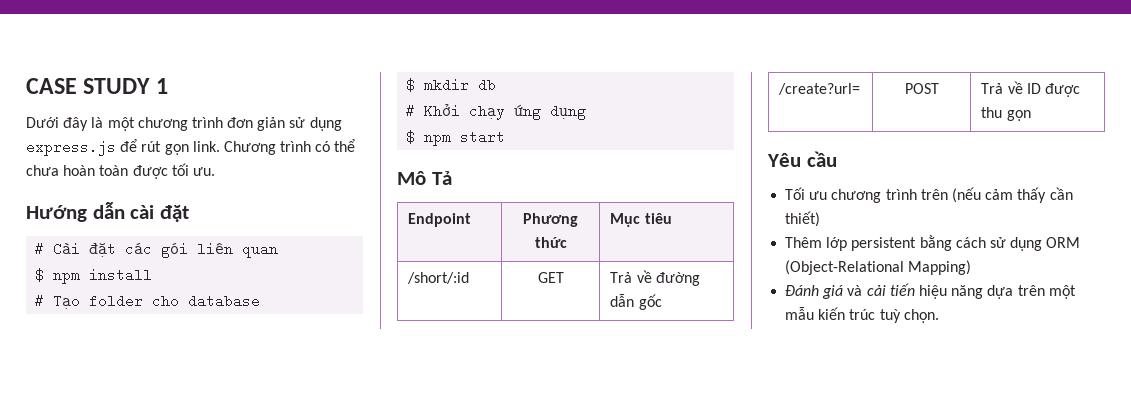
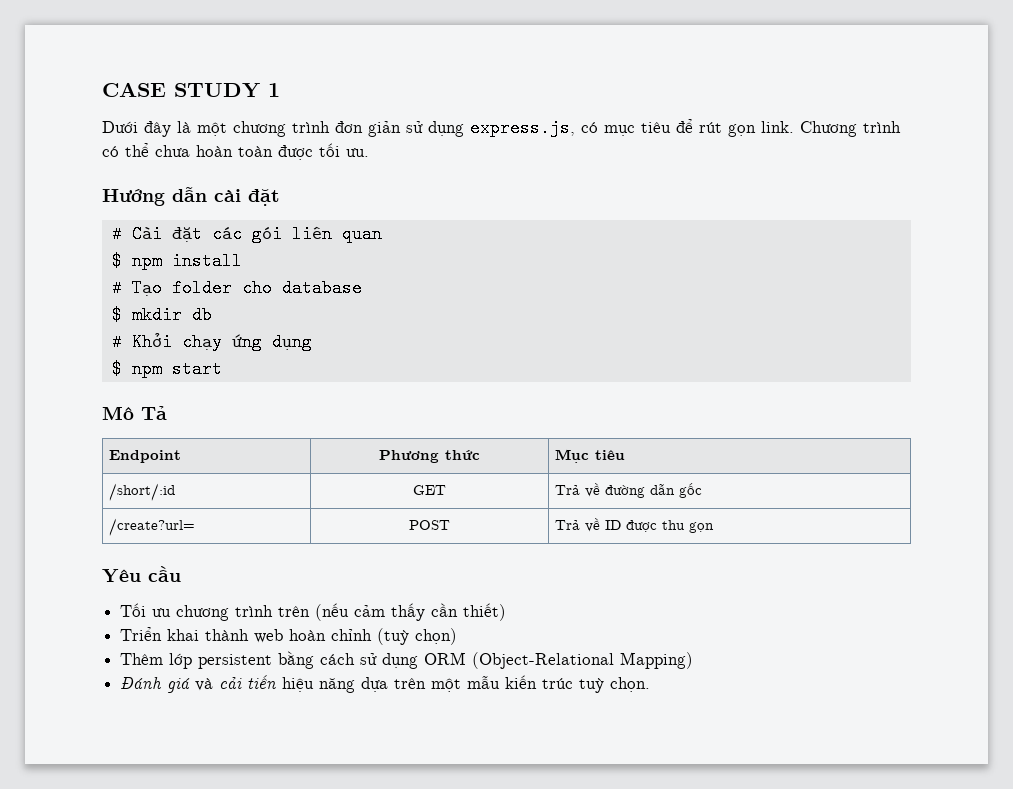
- Dưới đây là một chương trình đơn giản sử dụng express.js để rút gọn link.
+ Dưới đây là một chương trình đơn giản sử dụng express.js, có mục tiêu để rút gọn link.
+ Triển khai thành web hoàn chỉnh (tuỳ chọn)

